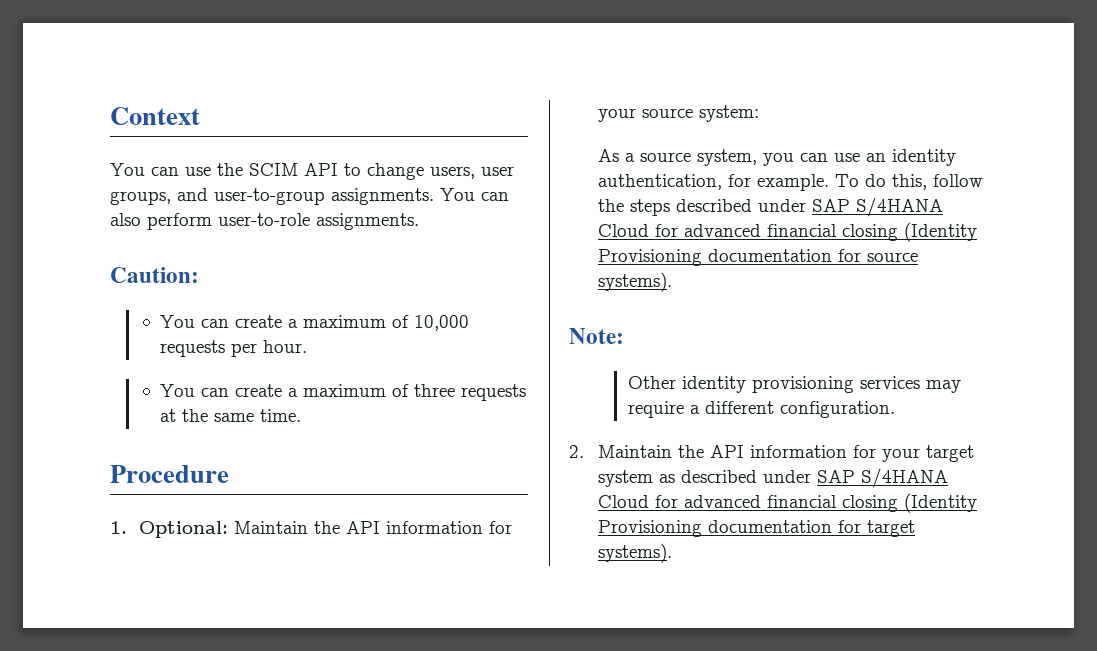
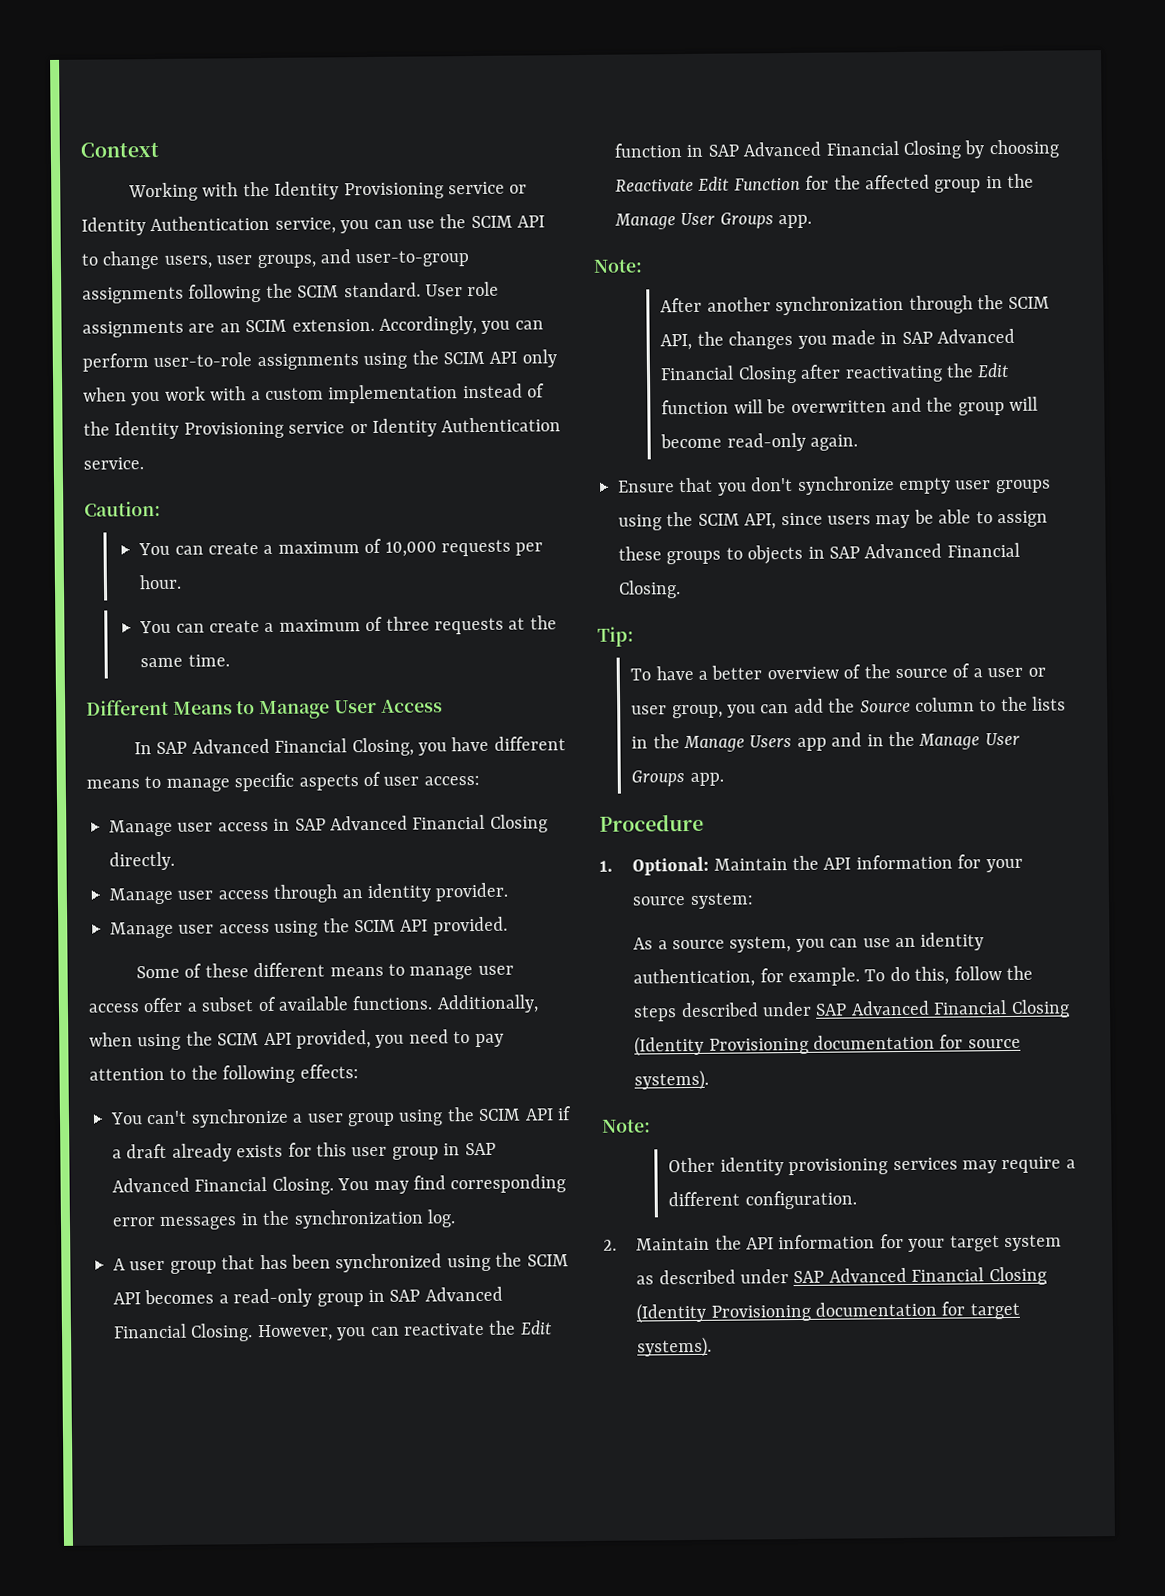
- You can use the SCIM API to change users, user groups, and user-to-group assignments. You can also perform user-to-role assignments.
+ Working with the Identity Provisioning service or Identity Authentication service, you can use the SCIM API to change users, user groups, and user-to-group assignments following the SCIM standard. User role assignments are an SCIM extension. Accordingly, you can perform user-to-role assignments using the SCIM API only when you work with a custom implementation instead of the Identity Provisioning service or Identity Authentication service.
+ Different Means to Manage User Access
+ In SAP Advanced Financial Closing, you have different means to manage specific aspects of user access:
+ Manage user access in SAP Advanced Financial Closing directly.
+ Manage user access through an identity provider.
+ Manage user access using the SCIM API provided.
+ Some of these different means to manage user access offer a subset of available functions. Additionally, when using the SCIM API provided, you need to pay attention to the following effects:
+ You can't synchronize a user group using the SCIM API if a draft already exists for this user group in SAP Advanced Financial Closing. You may find corresponding error messages in the synchronization log.
+ A user group that has been synchronized using the SCIM API becomes a read-only group in SAP Advanced Financial Closing. However, you can reactivate the Edit function in SAP Advanced Financial Closing by choosing Reactivate Edit Function for the affected group in the Manage User Groups app.
+ Note:
+ After another synchronization through the SCIM API, the changes you made in SAP Advanced Financial Closing after reactivating the Edit function will be overwritten and the group will become read-only again.
+ Ensure that you don't synchronize empty user groups using the SCIM API, since users may be able to assign these groups to objects in SAP Advanced Financial Closing.
+ Tip:
+ To have a better overview of the source of a user or user group, you can add the Source column to the lists in the Manage Users app and in the Manage User Groups app.
- To do this, follow the steps described under SAP S/4HANA Cloud for advanced financial closing (Identity Provisioning documentation for source systems).
+ To do this, follow the steps described under SAP Advanced Financial Closing (Identity Provisioning documentation for source systems).
- 2. Maintain the API information for your target system as described under SAP S/4HANA Cloud for advanced financial closing (Identity Provisioning documentation for target systems).
+ 2. Maintain the API information for your target system as described under SAP Advanced Financial Closing (Identity Provisioning documentation for target systems).

